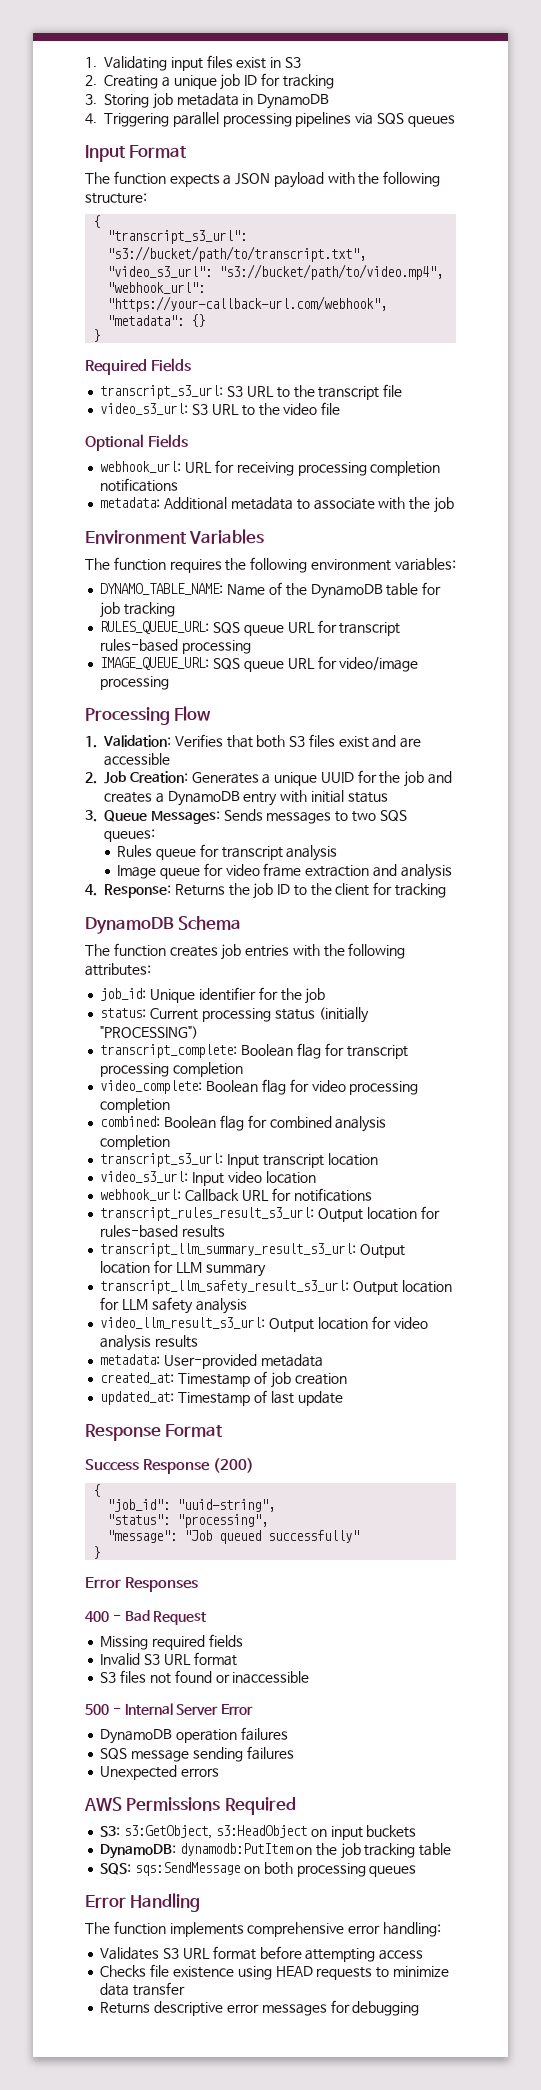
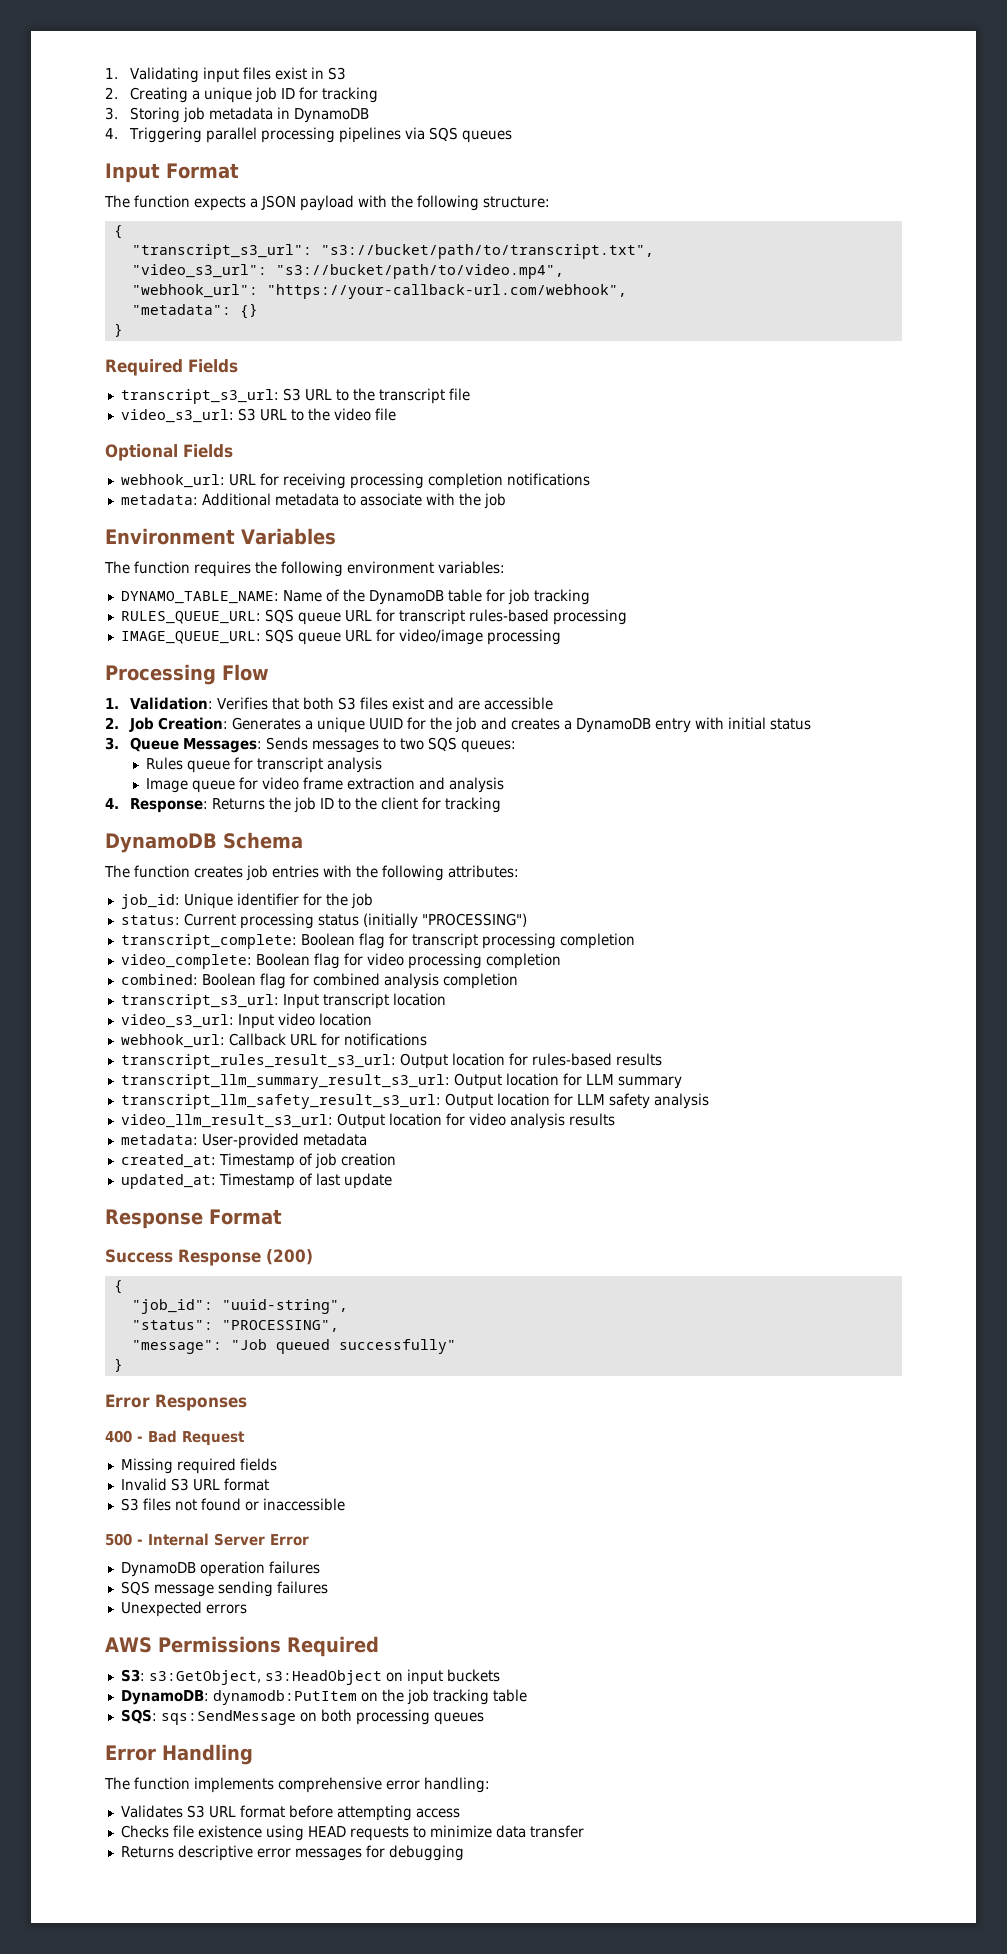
- "status": "processing",
+ "status": "PROCESSING",

